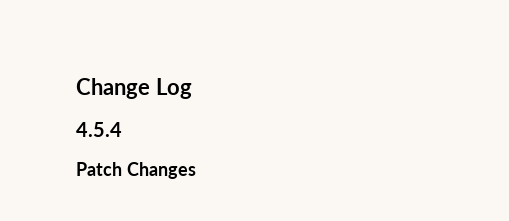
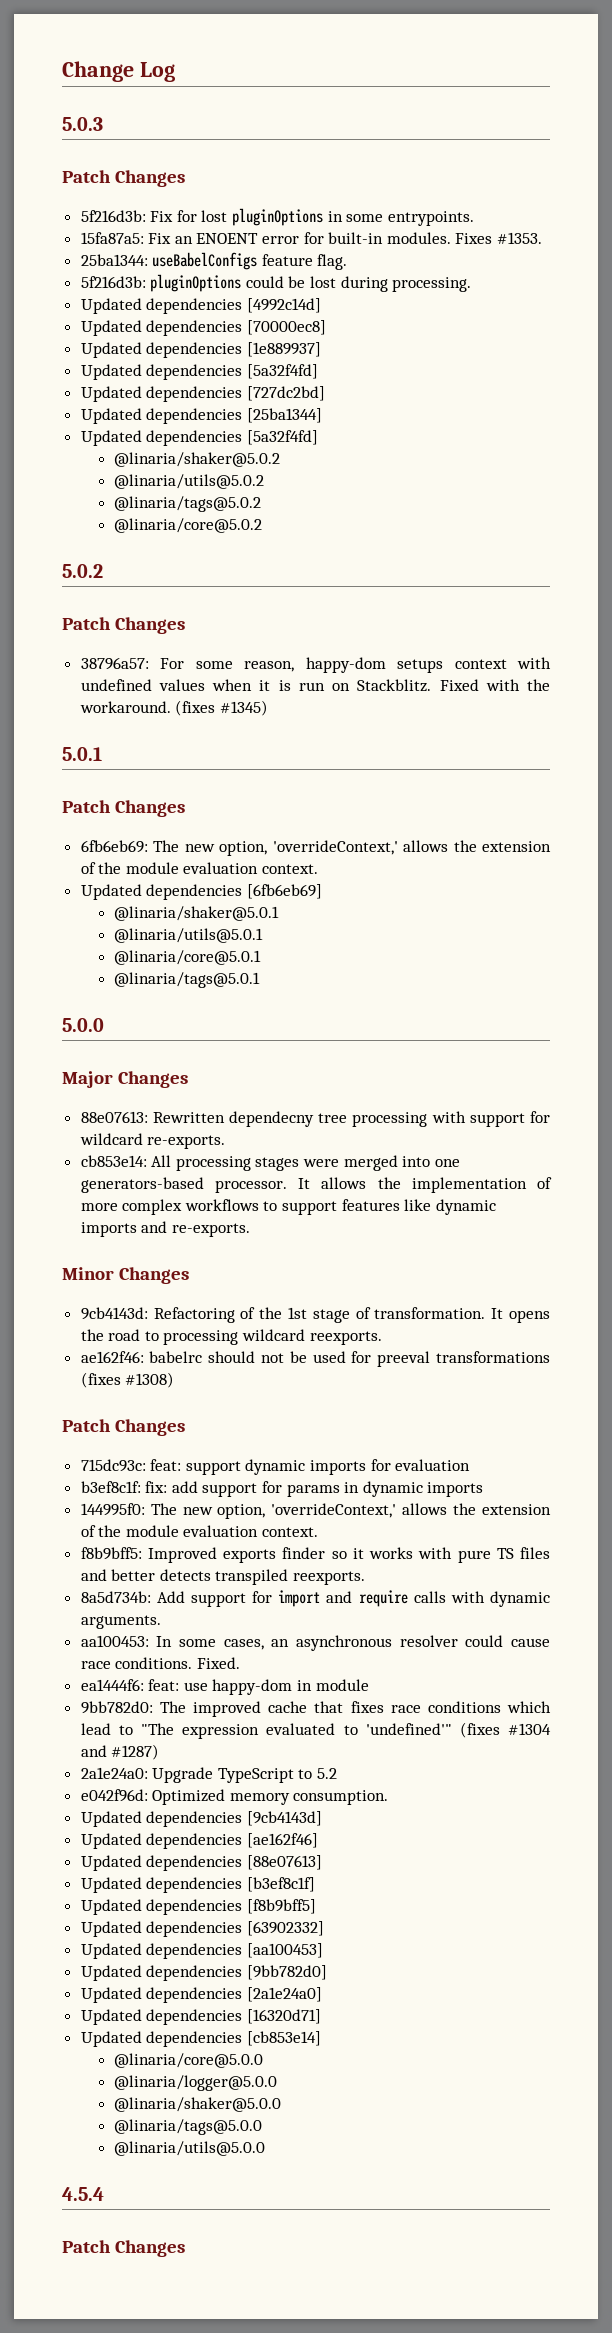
+ 5.0.3
+ Patch Changes
+ 5f216d3b: Fix for lost pluginOptions in some entrypoints.
+ 15fa87a5: Fix an ENOENT error for built-in modules. Fixes #1353.
+ 25ba1344: useBabelConfigs feature flag.
+ 5f216d3b: pluginOptions could be lost during processing.
+ Updated dependencies [4992c14d]
+ Updated dependencies [70000ec8]
+ Updated dependencies [1e889937]
+ Updated dependencies [5a32f4fd]
+ Updated dependencies [727dc2bd]
+ Updated dependencies [25ba1344]
+ Updated dependencies [5a32f4fd]
+ @linaria/shaker@5.0.2
+ @linaria/utils@5.0.2
+ @linaria/tags@5.0.2
+ @linaria/core@5.0.2
+ 5.0.2
+ Patch Changes
+ 38796a57: For some reason, happy-dom setups context with undefined values when it is run on Stackblitz. Fixed with the workaround. (fixes #1345)
+ 5.0.1
+ Patch Changes
+ 6fb6eb69: The new option, 'overrideContext,' allows the extension of the module evaluation context.
+ Updated dependencies [6fb6eb69]
+ @linaria/shaker@5.0.1
+ @linaria/utils@5.0.1
+ @linaria/core@5.0.1
+ @linaria/tags@5.0.1
+ 5.0.0
+ Major Changes
+ 88e07613: Rewritten dependecny tree processing with support for wildcard re-exports.
+ cb853e14: All processing stages were merged into one generators-based processor. It allows the implementation of more complex workflows to support features like dynamic imports and re-exports.
+ Minor Changes
+ 9cb4143d: Refactoring of the 1st stage of transformation. It opens the road to processing wildcard reexports.
+ ae162f46: babelrc should not be used for preeval transformations (fixes #1308)
+ Patch Changes
+ 715dc93c: feat: support dynamic imports for evaluation
+ b3ef8c1f: fix: add support for params in dynamic imports
+ 144995f0: The new option, 'overrideContext,' allows the extension of the module evaluation context.
+ f8b9bff5: Improved exports finder so it works with pure TS files and better detects transpiled reexports.
+ 8a5d734b: Add support for import and require calls with dynamic arguments.
+ aa100453: In some cases, an asynchronous resolver could cause race conditions. Fixed.
+ ea1444f6: feat: use happy-dom in module
+ 9bb782d0: The improved cache that fixes race conditions which lead to "The expression evaluated to 'undefined'" (fixes #1304 and #1287)
+ 2a1e24a0: Upgrade TypeScript to 5.2
+ e042f96d: Optimized memory consumption.
+ Updated dependencies [9cb4143d]
+ Updated dependencies [ae162f46]
+ Updated dependencies [88e07613]
+ Updated dependencies [b3ef8c1f]
+ Updated dependencies [f8b9bff5]
+ Updated dependencies [63902332]
+ Updated dependencies [aa100453]
+ Updated dependencies [9bb782d0]
+ Updated dependencies [2a1e24a0]
+ Updated dependencies [16320d71]
+ Updated dependencies [cb853e14]
+ @linaria/core@5.0.0
+ @linaria/logger@5.0.0
+ @linaria/shaker@5.0.0
+ @linaria/tags@5.0.0
+ @linaria/utils@5.0.0

